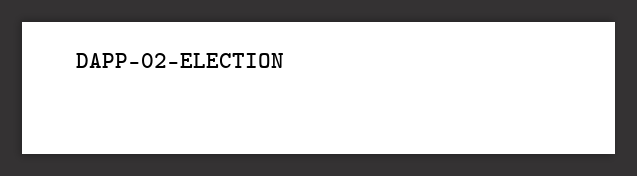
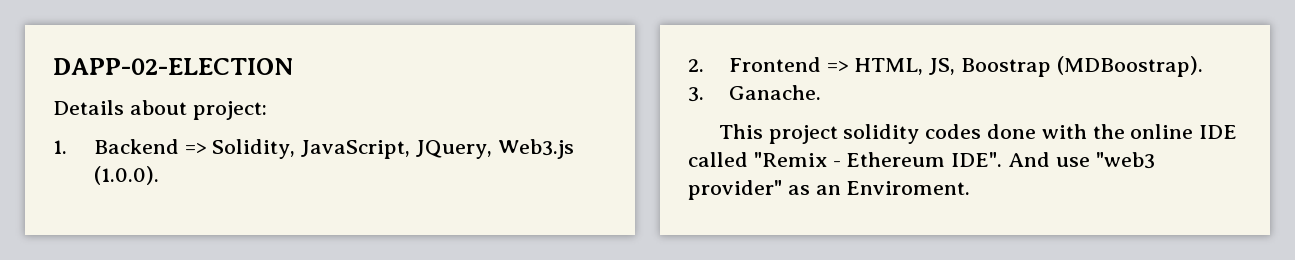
+ Details about project:
+ 1. Backend => Solidity, JavaScript, JQuery, Web3.js (1.0.0).
+ 2. Frontend => HTML, JS, Boostrap (MDBoostrap).
+ 3. Ganache.
+ This project solidity codes done with the online IDE called "Remix - Ethereum IDE". And use "web3 provider" as an Enviroment.

